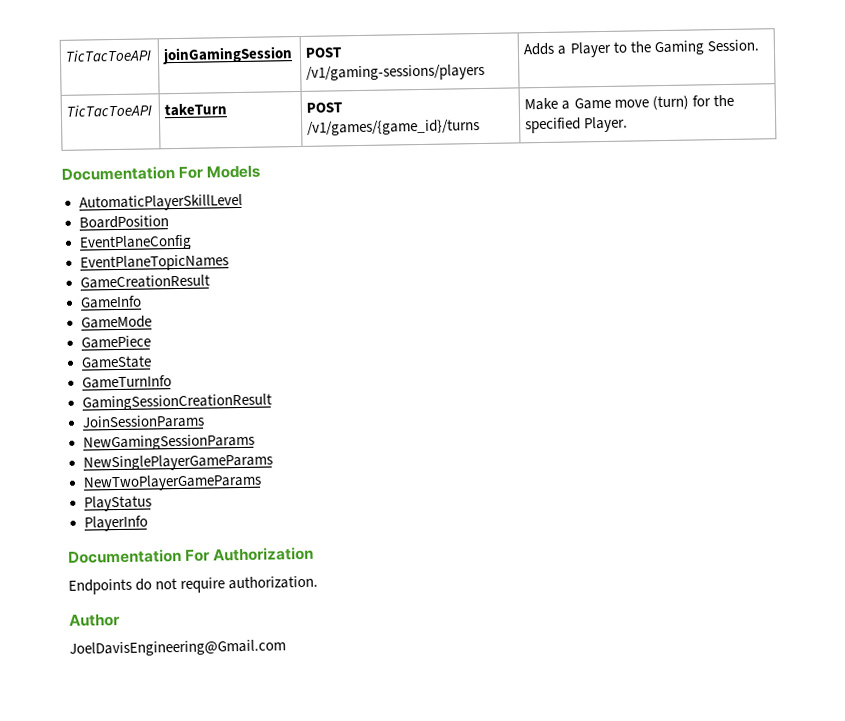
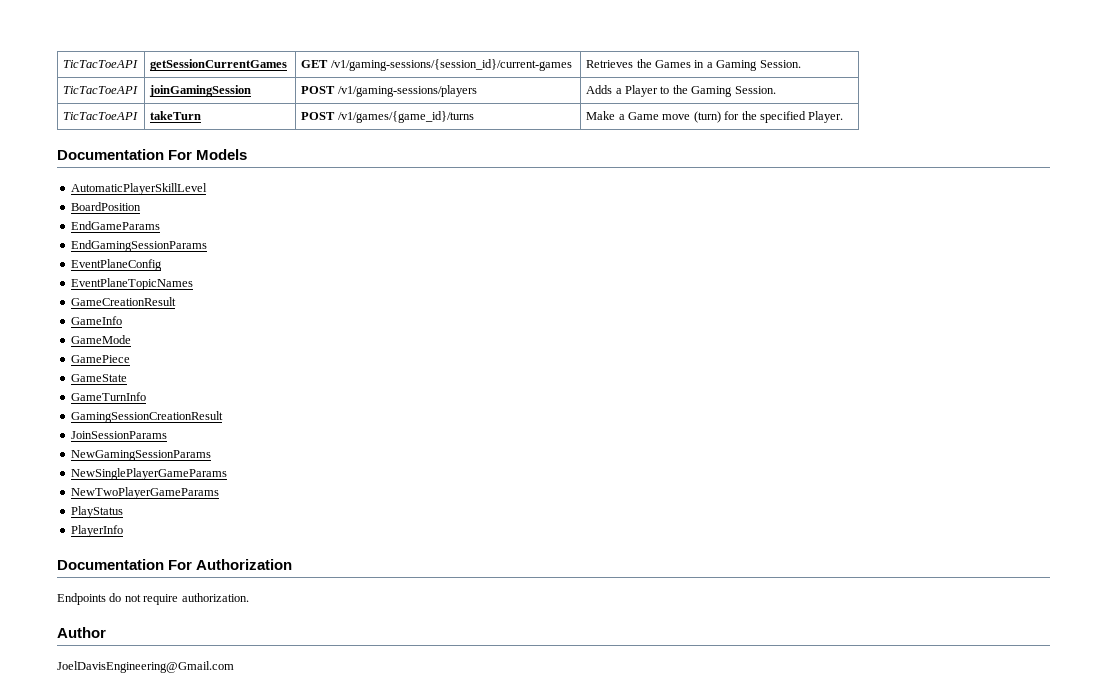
+ TicTacToeAPI | getSessionCurrentGames | GET /v1/gaming-sessions/{session_id}/current-games | Retrieves the Games in a Gaming Session.
+ EndGameParams
+ EndGamingSessionParams

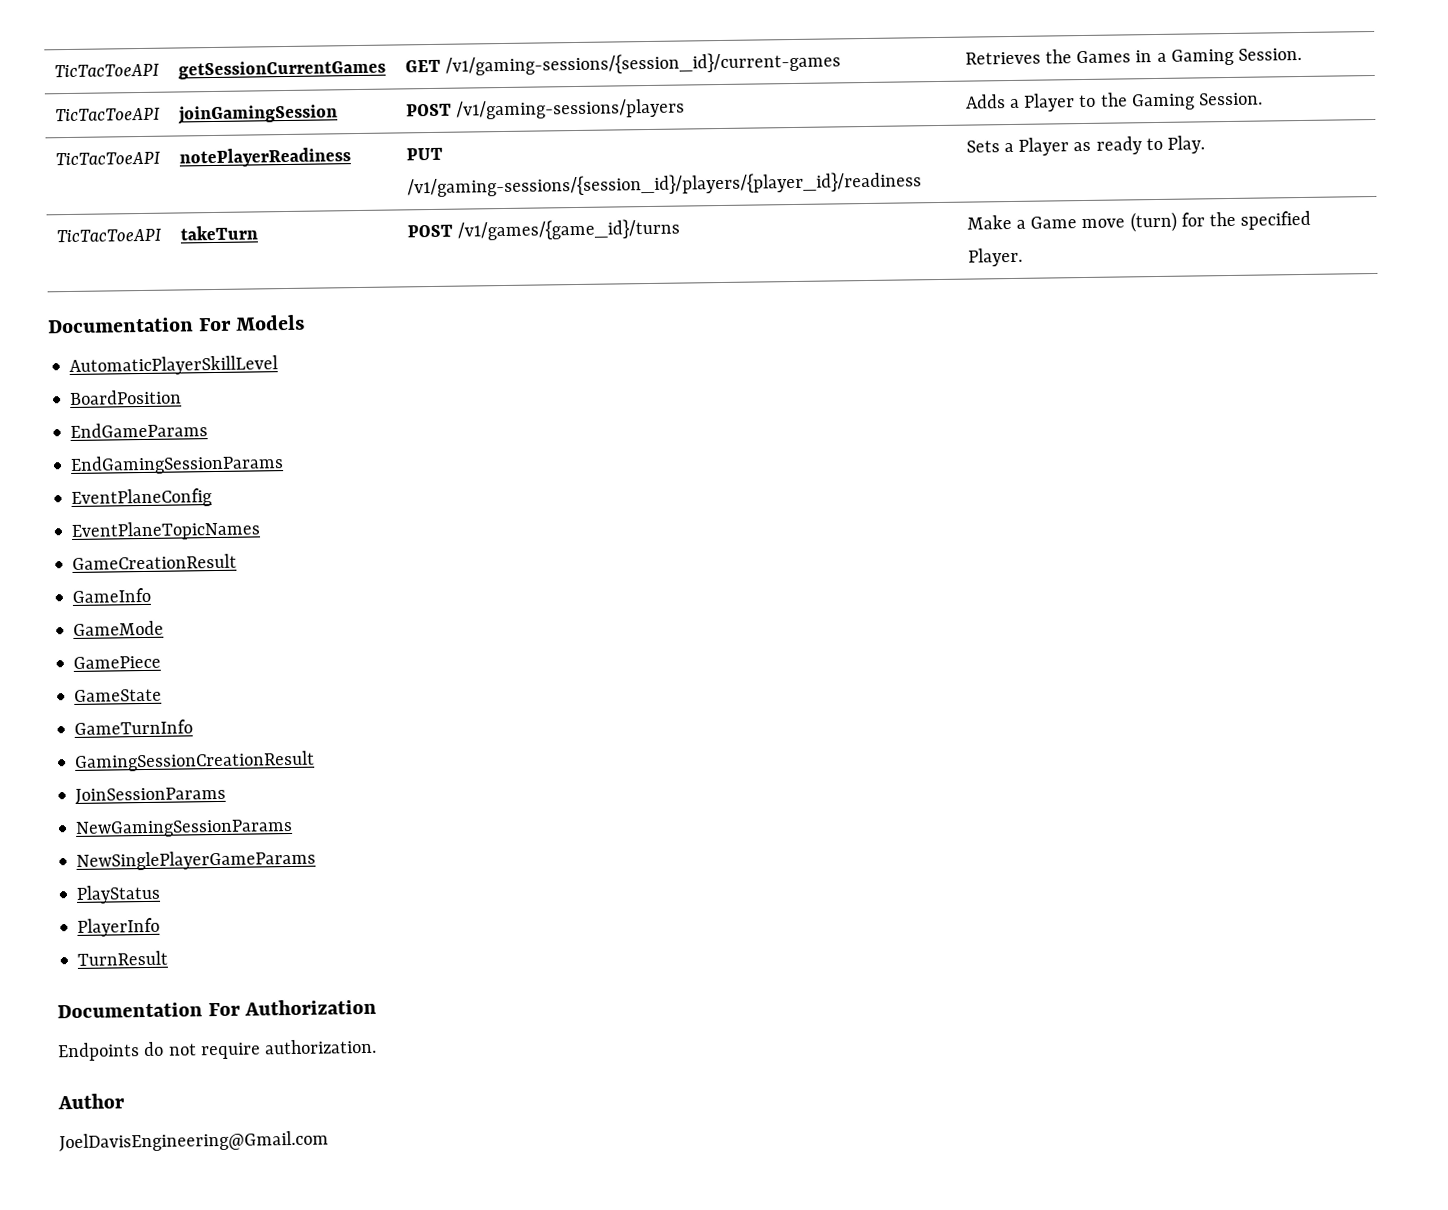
+ TicTacToeAPI | notePlayerReadiness | PUT /v1/gaming-sessions/{session_id}/players/{player_id}/readiness | Sets a Player as ready to Play.
- NewTwoPlayerGameParams
+ TurnResult

